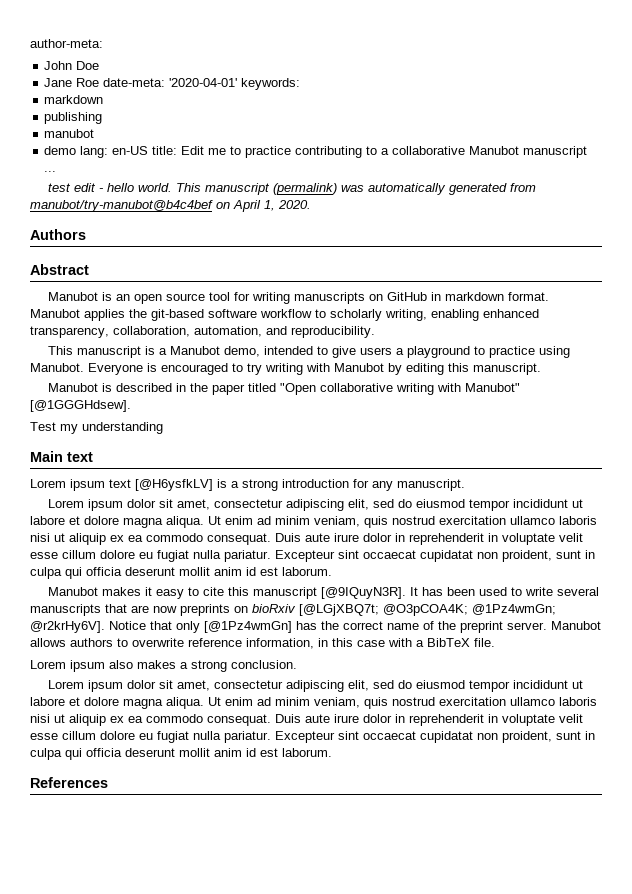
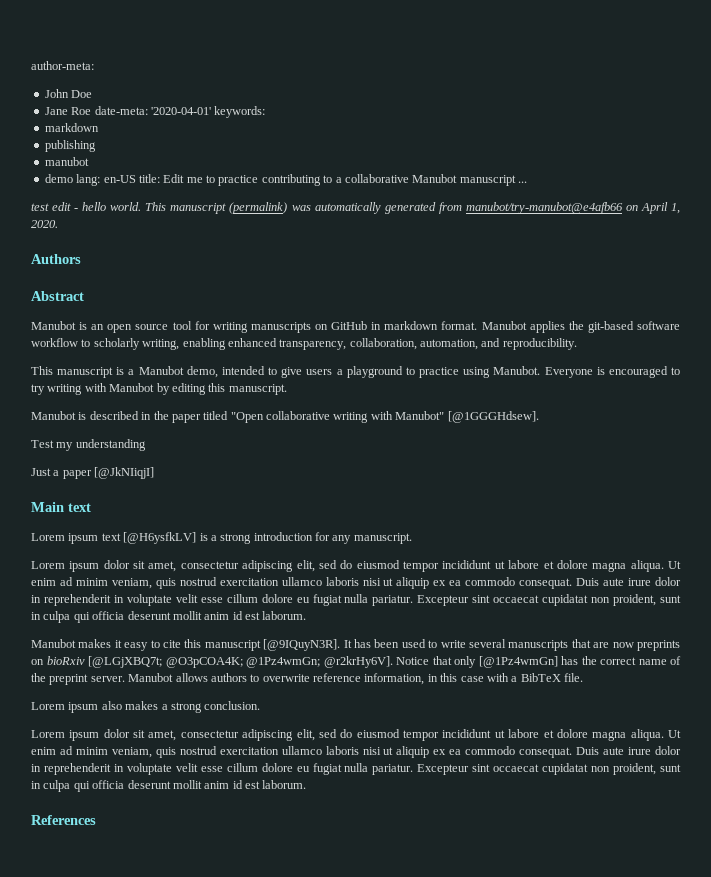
- This manuscript (permalink) was automatically generated from manubot/try-manubot@b4c4bef on April 1, 2020.
+ This manuscript (permalink) was automatically generated from manubot/try-manubot@e4afb66 on April 1, 2020.
+ Just a paper [@JkNIiqjI]

